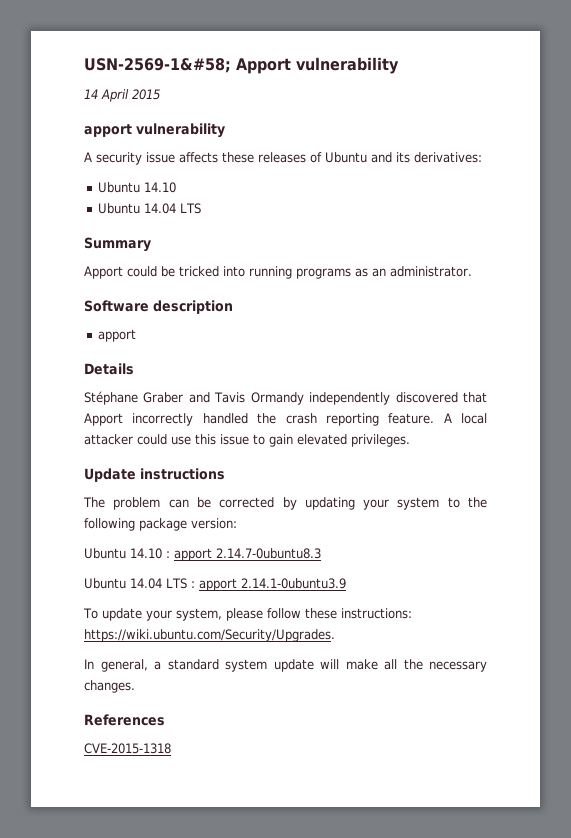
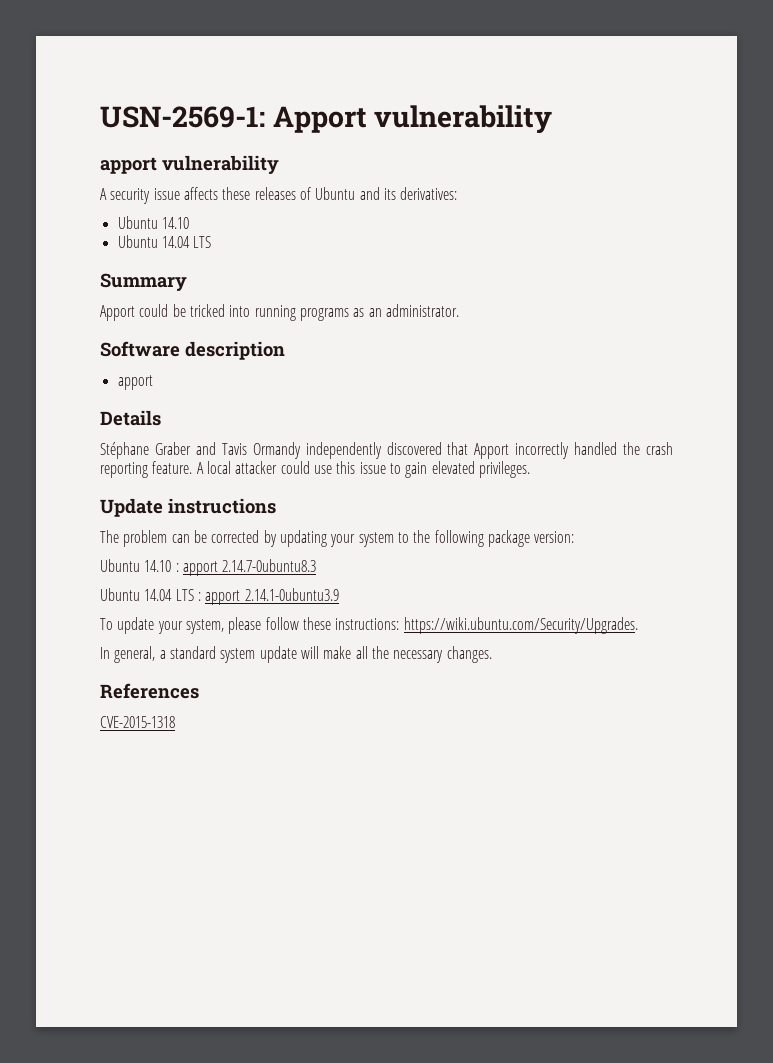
- USN-2569-1&#58; Apport vulnerability
+ USN-2569-1: Apport vulnerability
- 14 April 2015

